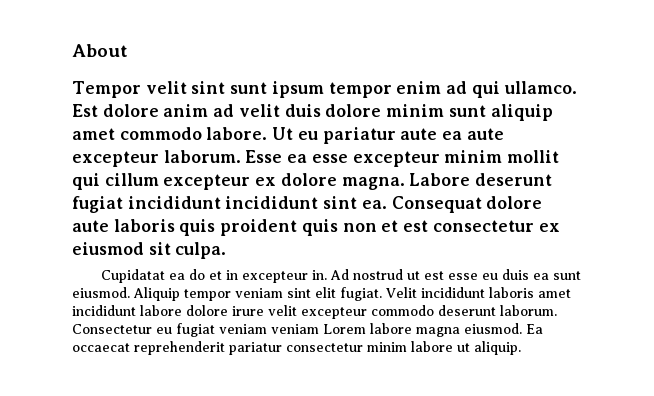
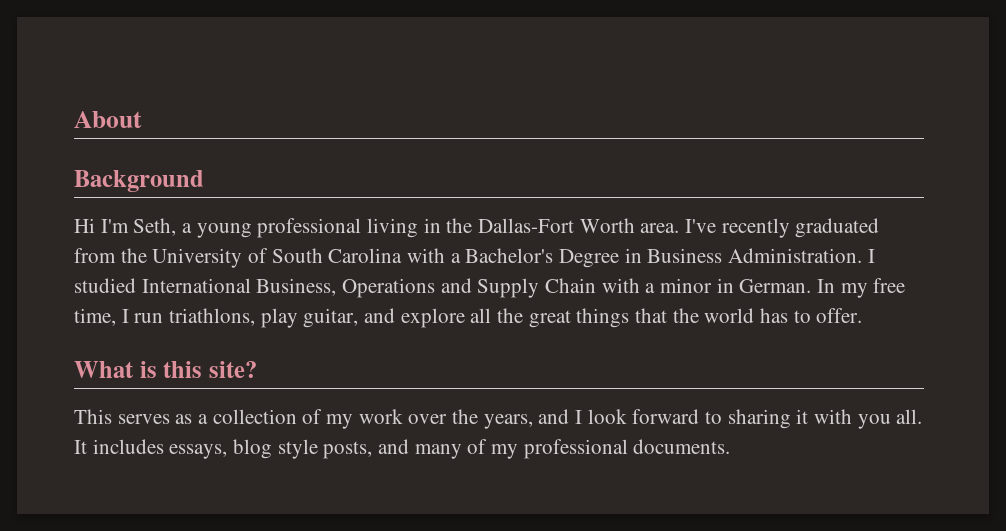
- Tempor velit sint sunt ipsum tempor enim ad qui ullamco. Est dolore anim ad velit duis dolore minim sunt aliquip amet commodo labore. Ut eu pariatur aute ea aute excepteur laborum. Esse ea esse excepteur minim mollit qui cillum excepteur ex dolore magna. Labore deserunt fugiat incididunt incididunt sint ea. Consequat dolore aute laboris quis proident quis non et est consectetur ex eiusmod sit culpa.
- Cupidatat ea do et in excepteur in. Ad nostrud ut est esse eu duis ea sunt eiusmod. Aliquip tempor veniam sint elit fugiat. Velit incididunt laboris amet incididunt labore dolore irure velit excepteur commodo deserunt laborum. Consectetur eu fugiat veniam veniam Lorem labore magna eiusmod. Ea occaecat reprehenderit pariatur consectetur minim labore ut aliquip.
+ Background
+ Hi I'm Seth, a young professional living in the Dallas-Fort Worth area. I've recently graduated from the University of South Carolina with a Bachelor's Degree in Business Administration. I studied International Business, Operations and Supply Chain with a minor in German. In my free time, I run triathlons, play guitar, and explore all the great things that the world has to offer.
+ What is this site?
+ This serves as a collection of my work over the years, and I look forward to sharing it with you all. It includes essays, blog style posts, and many of my professional documents.

